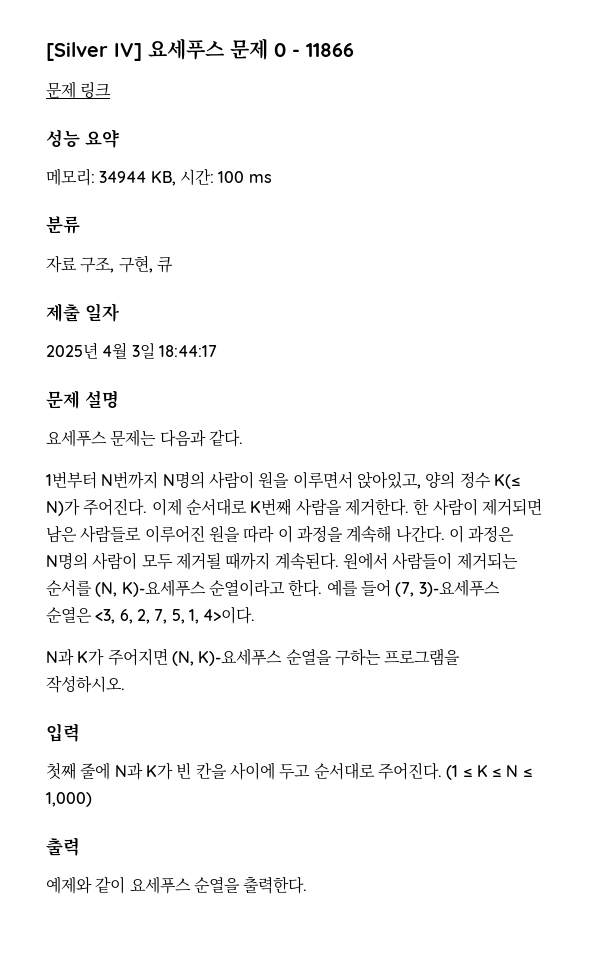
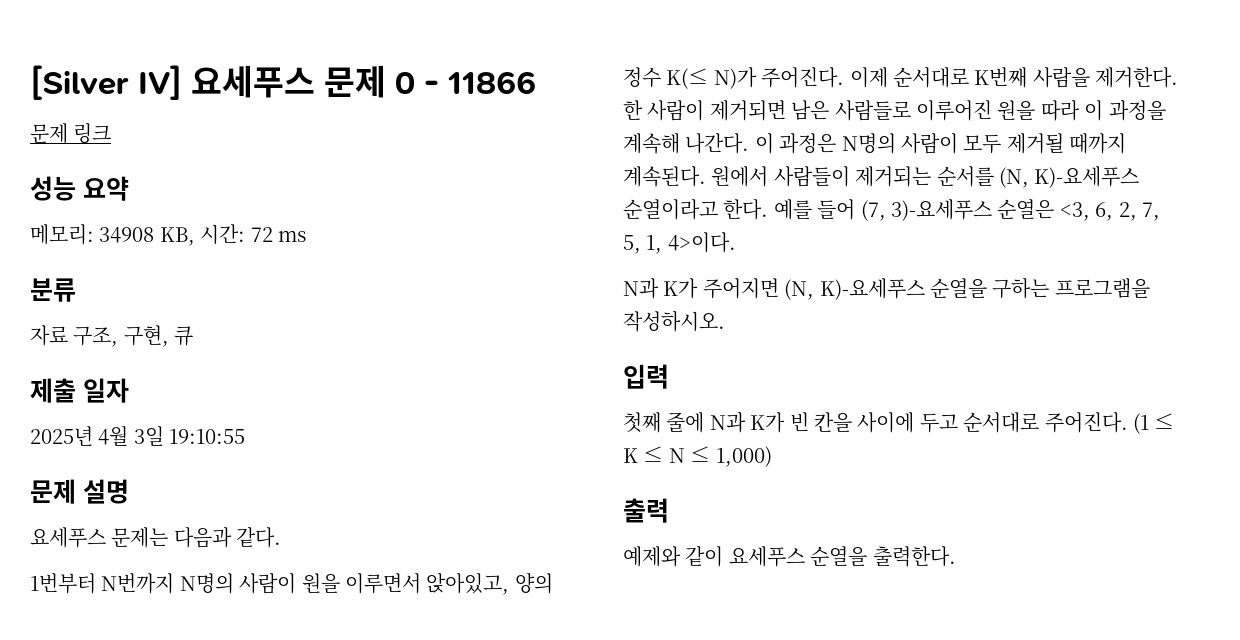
- 메모리: 34944 KB, 시간: 100 ms
+ 메모리: 34908 KB, 시간: 72 ms
- 2025년 4월 3일 18:44:17
+ 2025년 4월 3일 19:10:55

